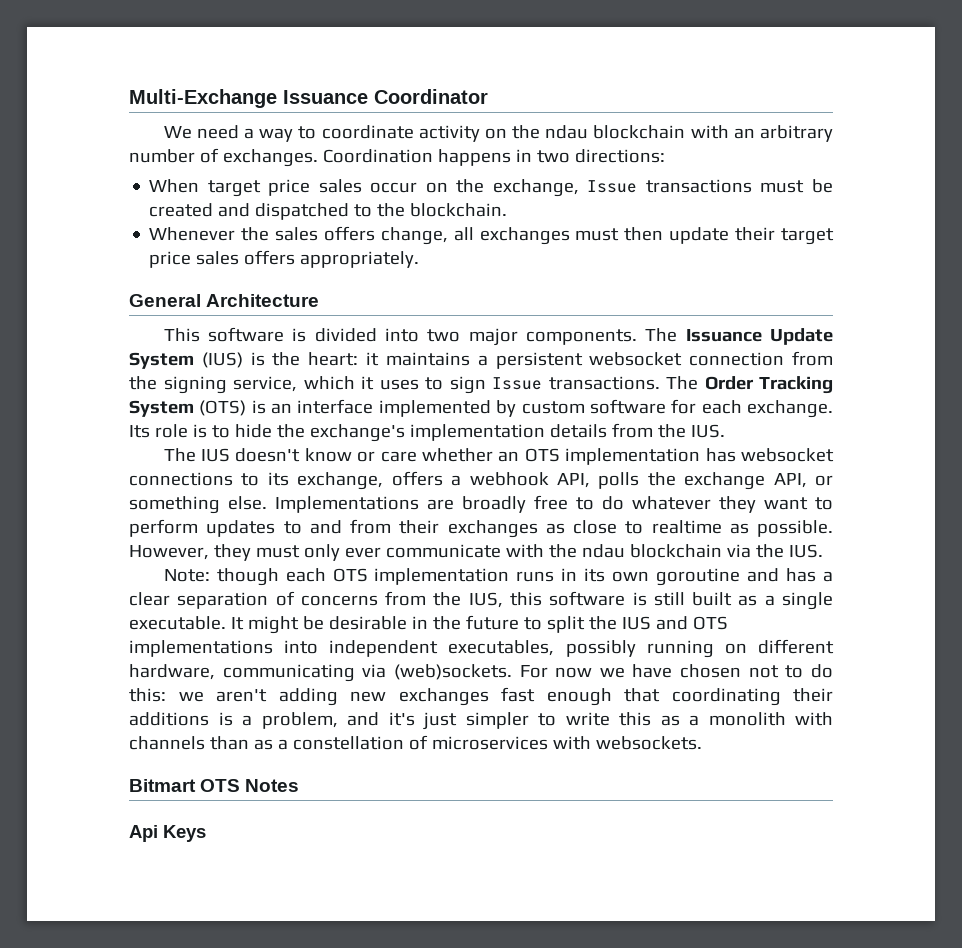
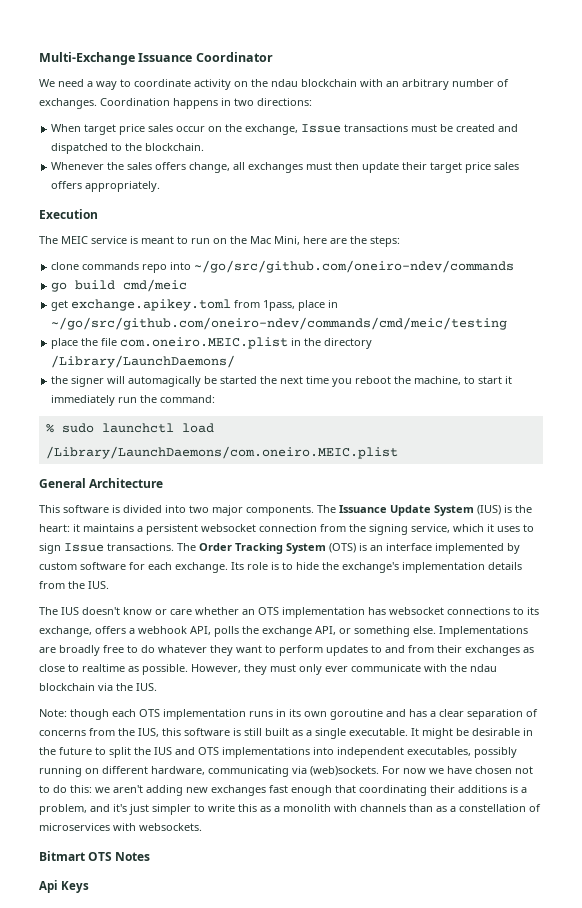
+ Execution
+ The MEIC service is meant to run on the Mac Mini, here are the steps:
+ clone commands repo into ~/go/src/github.com/oneiro-ndev/commands
+ go build cmd/meic
+ get exchange.apikey.toml from 1pass, place in ~/go/src/github.com/oneiro-ndev/commands/cmd/meic/testing
+ place the file com.oneiro.MEIC.plist in the directory /Library/LaunchDaemons/
+ the signer will automagically be started the next time you reboot the machine, to start it immediately run the command:
+ % sudo launchctl load /Library/LaunchDaemons/com.oneiro.MEIC.plist

